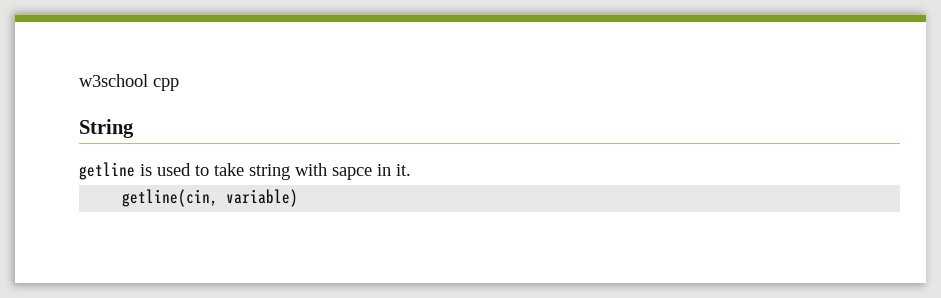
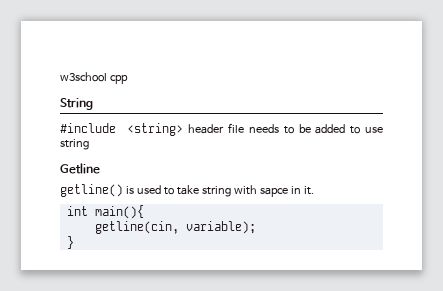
- getline is used to take string with sapce in it.
+ #include <string> header file needs to be added to use string
+ Getline
+ getline() is used to take string with sapce in it.
+ int main(){
- getline(cin, variable)
+ getline(cin, variable);
+ }

